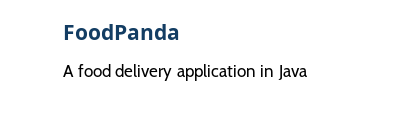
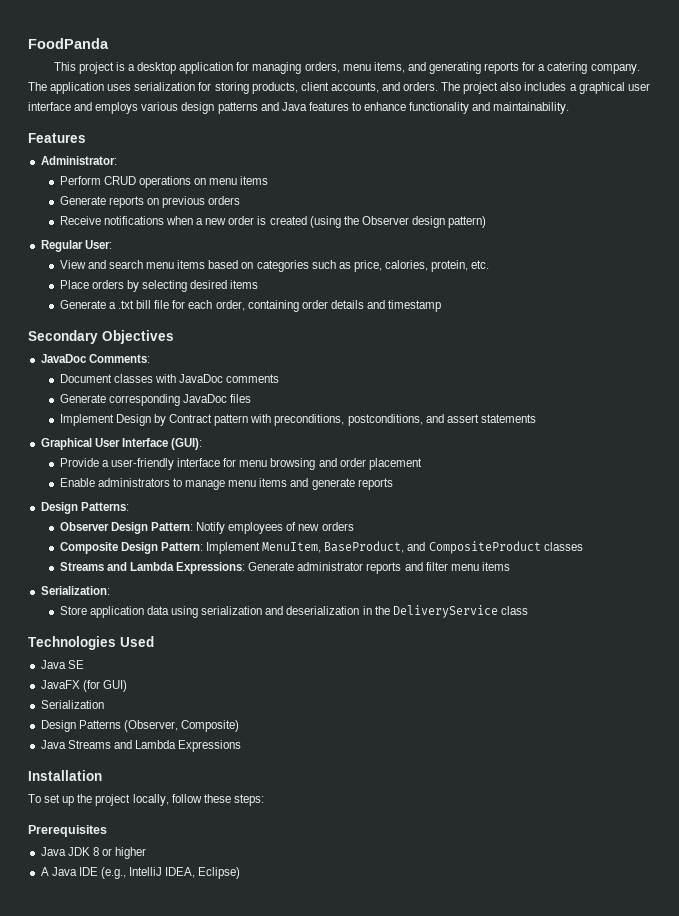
- A food delivery application in Java
+ This project is a desktop application for managing orders, menu items, and generating reports for a catering company. The application uses serialization for storing products, client accounts, and orders. The project also includes a graphical user interface and employs various design patterns and Java features to enhance functionality and maintainability.
+ Features
+ Administrator:
+ Perform CRUD operations on menu items
+ Generate reports on previous orders
+ Receive notifications when a new order is created (using the Observer design pattern)
+ Regular User:
+ View and search menu items based on categories such as price, calories, protein, etc.
+ Place orders by selecting desired items
+ Generate a .txt bill file for each order, containing order details and timestamp
+ Secondary Objectives
+ JavaDoc Comments:
+ Document classes with JavaDoc comments
+ Generate corresponding JavaDoc files
+ Implement Design by Contract pattern with preconditions, postconditions, and assert statements
+ Graphical User Interface (GUI):
+ Provide a user-friendly interface for menu browsing and order placement
+ Enable administrators to manage menu items and generate reports
+ Design Patterns:
+ Observer Design Pattern: Notify employees of new orders
+ Composite Design Pattern: Implement MenuItem, BaseProduct, and CompositeProduct classes
+ Streams and Lambda Expressions: Generate administrator reports and filter menu items
+ Serialization:
+ Store application data using serialization and deserialization in the DeliveryService class
+ Technologies Used
+ Java SE
+ JavaFX (for GUI)
+ Serialization
+ Design Patterns (Observer, Composite)
+ Java Streams and Lambda Expressions
+ Installation
+ To set up the project locally, follow these steps:
+ Prerequisites
+ Java JDK 8 or higher
+ A Java IDE (e.g., IntelliJ IDEA, Eclipse)

